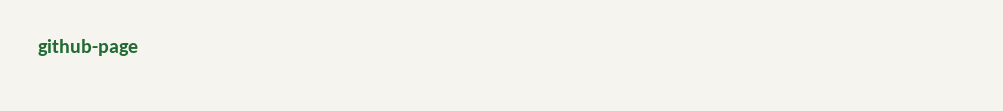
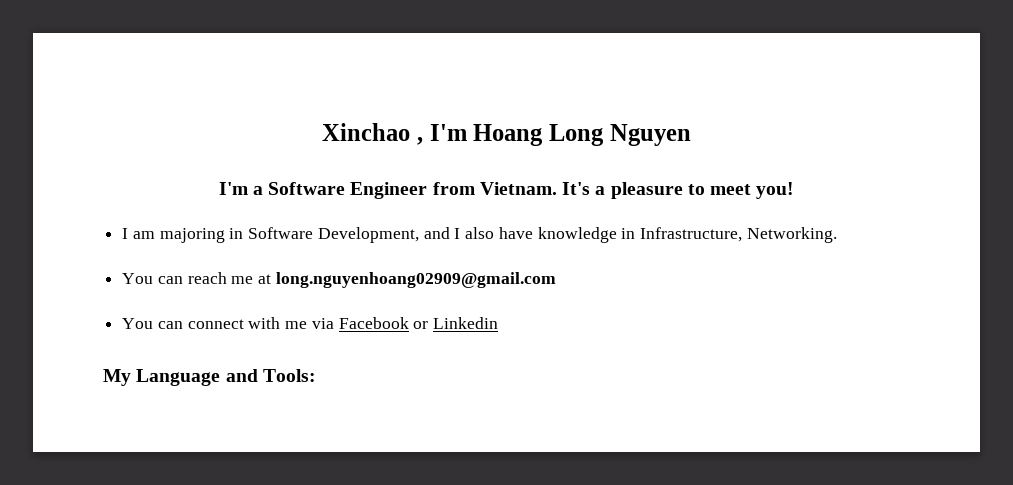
- github-page
+ Xinchao , I'm Hoang Long Nguyen
+ I'm a Software Engineer from Vietnam. It's a pleasure to meet you!
+ I am majoring in Software Development, and I also have knowledge in Infrastructure, Networking.
+ You can reach me at long.nguyenhoang02909@gmail.com
+ You can connect with me via Facebook or Linkedin
+ My Language and Tools:

